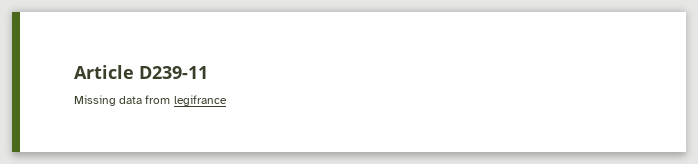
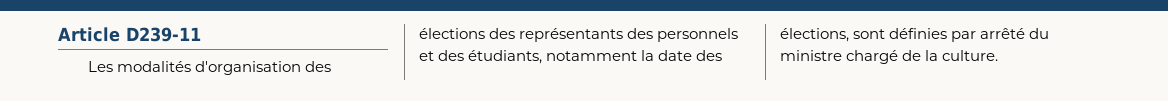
- Missing data from legifrance
+ Les modalités d'organisation des élections des représentants des personnels et des étudiants, notamment la date des élections, sont définies par arrêté du ministre chargé de la culture.

